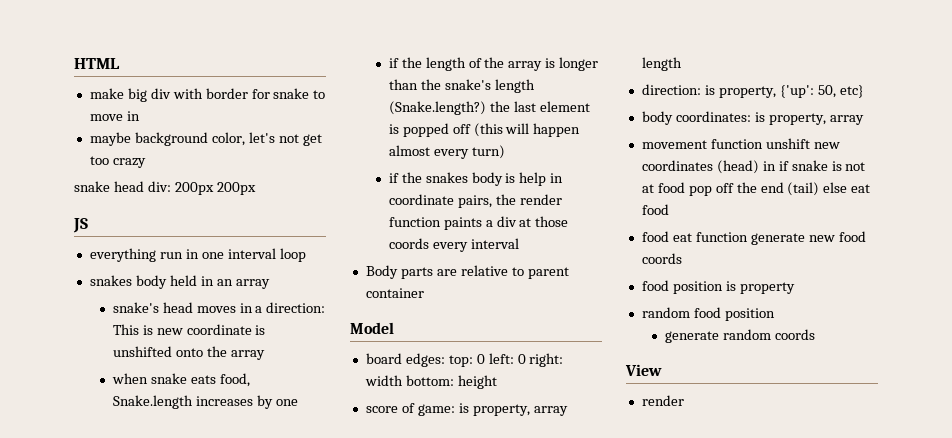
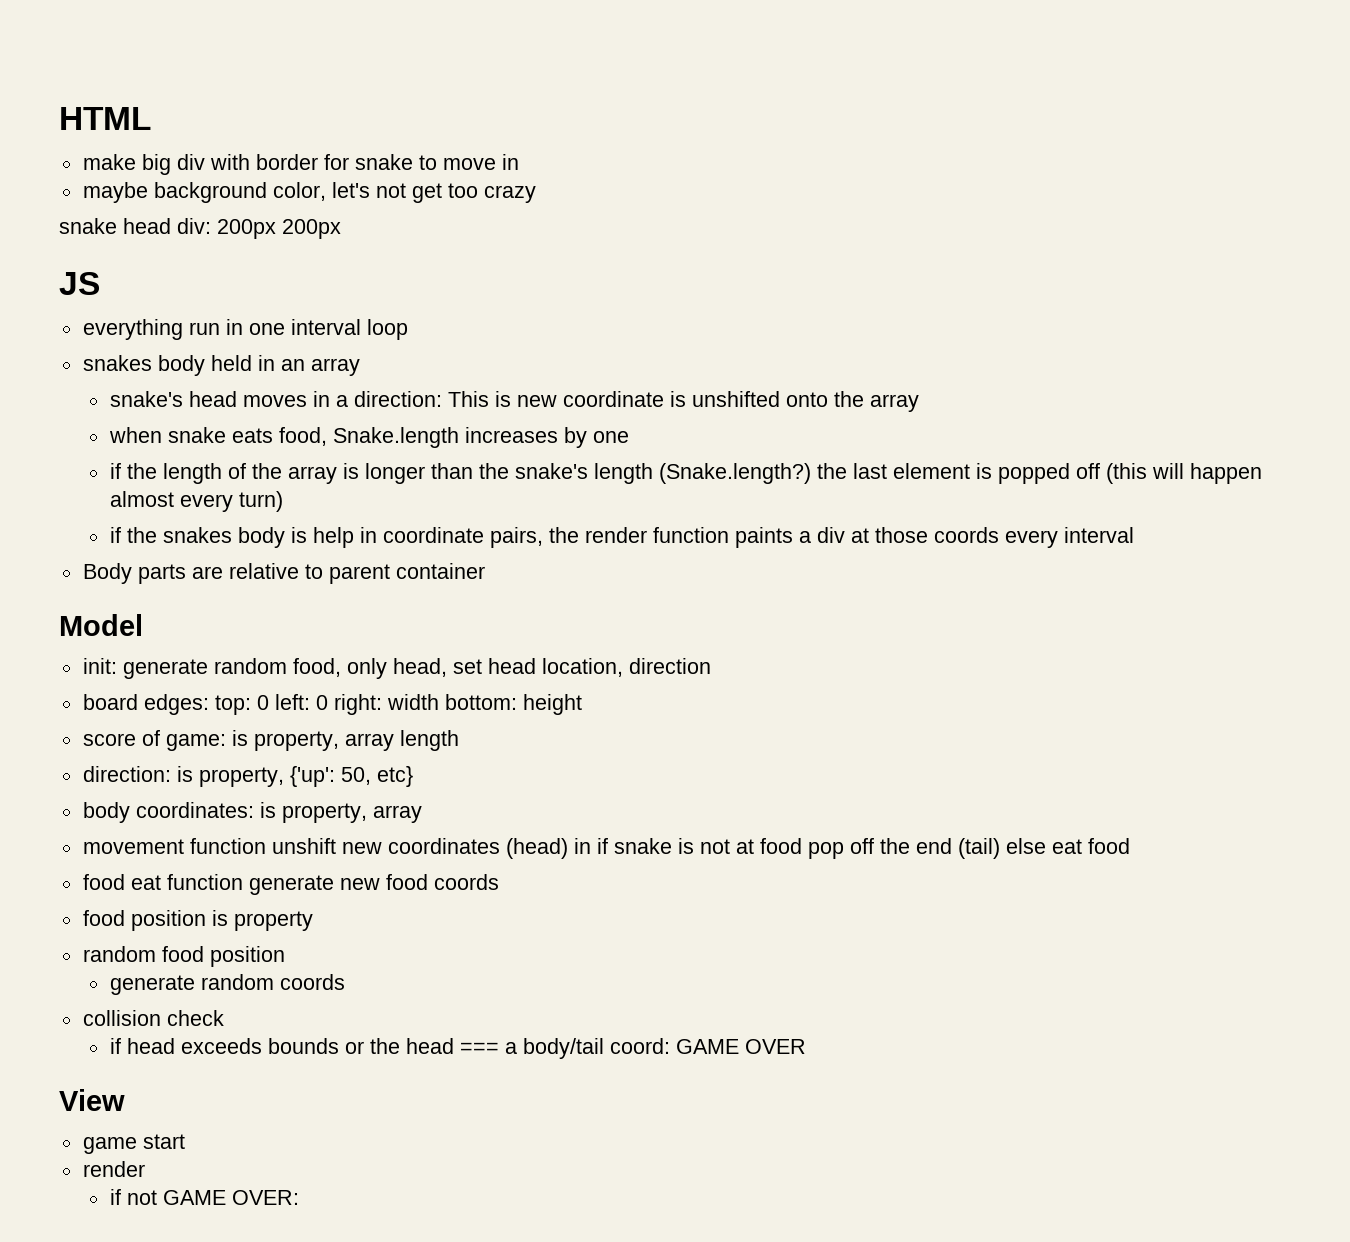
+ init: generate random food, only head, set head location, direction
+ collision check
+ if head exceeds bounds or the head === a body/tail coord: GAME OVER
  View
+ game start
  render
+ if not GAME OVER:

